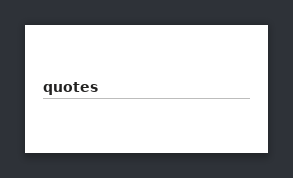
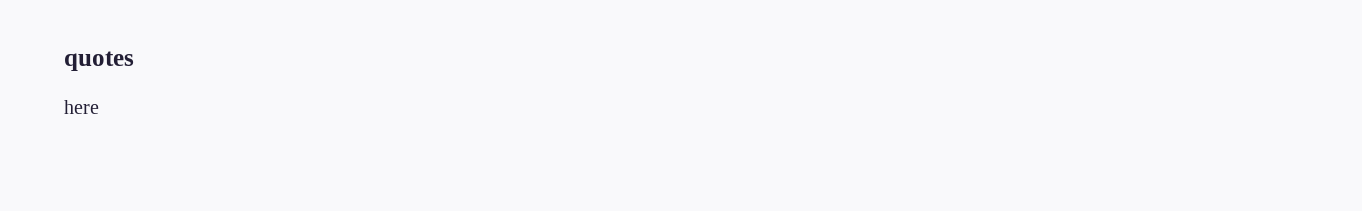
+ here

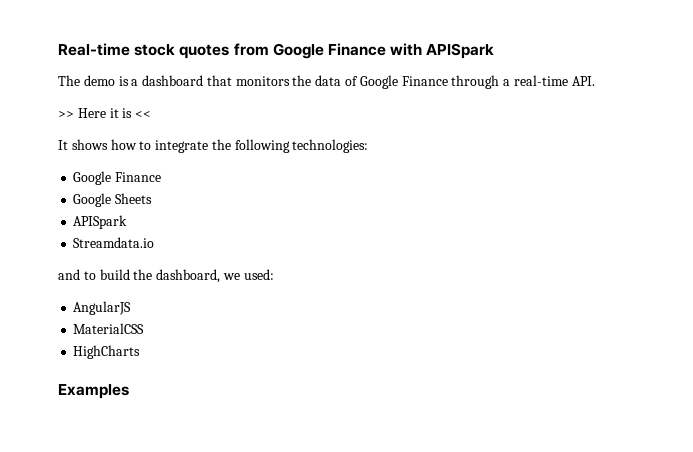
- quotes
- here
+ Real-time stock quotes from Google Finance with APISpark
+ The demo is a dashboard that monitors the data of Google Finance through a real-time API.
+ >> Here it is <<
+ It shows how to integrate the following technologies:
+ Google Finance
+ Google Sheets
+ APISpark
+ Streamdata.io
+ and to build the dashboard, we used:
+ AngularJS
+ MaterialCSS
+ HighCharts
+ Examples

